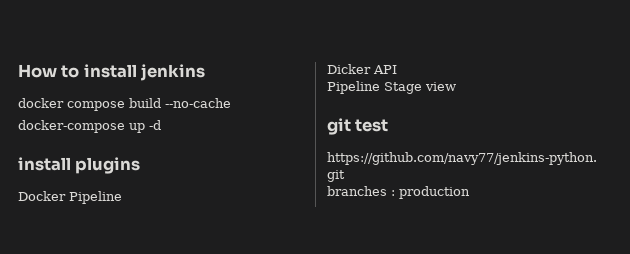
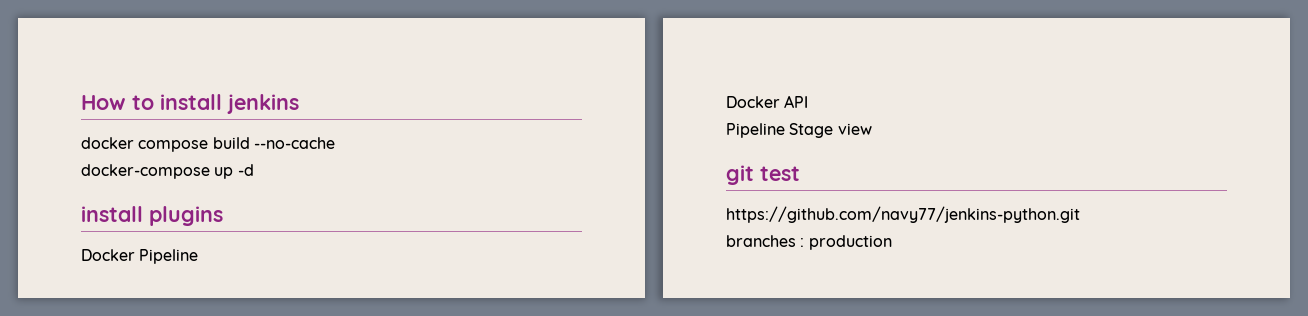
- Dicker API
+ Docker API

